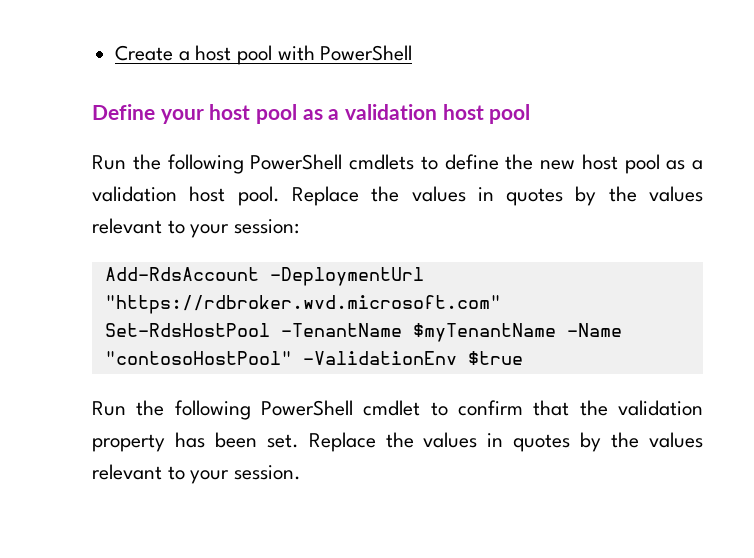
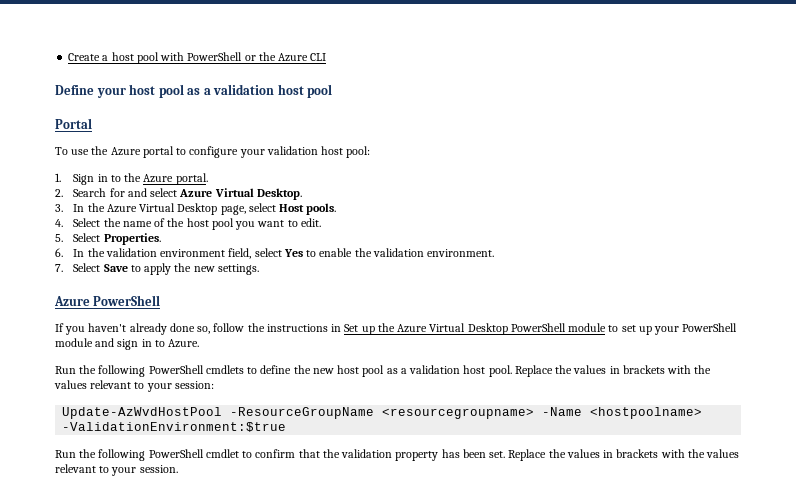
- Create a host pool with PowerShell
+ Create a host pool with PowerShell or the Azure CLI
+ Portal
+ To use the Azure portal to configure your validation host pool:
+ 1. Sign in to the Azure portal.
+ 2. Search for and select Azure Virtual Desktop.
+ 3. In the Azure Virtual Desktop page, select Host pools.
+ 4. Select the name of the host pool you want to edit.
+ 5. Select Properties.
+ 6. In the validation environment field, select Yes to enable the validation environment.
+ 7. Select Save to apply the new settings.
+ Azure PowerShell
+ If you haven't already done so, follow the instructions in Set up the Azure Virtual Desktop PowerShell module to set up your PowerShell module and sign in to Azure.
- Replace the values in quotes by the values relevant to your session:
+ Replace the values in brackets with the values relevant to your session:
- Add-RdsAccount -DeploymentUrl "https://rdbroker.wvd.microsoft.com"
- Set-RdsHostPool -TenantName $myTenantName -Name "contosoHostPool" -ValidationEnv $true
+ Update-AzWvdHostPool -ResourceGroupName <resourcegroupname> -Name <hostpoolname> -ValidationEnvironment:$true
- Replace the values in quotes by the values relevant to your session.
+ Replace the values in brackets with the values relevant to your session.

